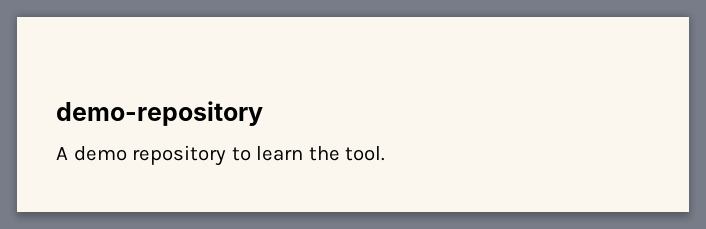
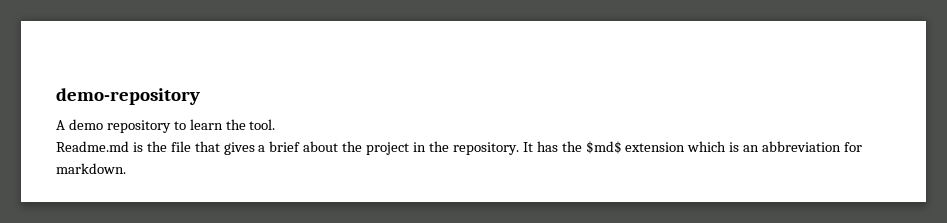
+ Readme.md is the file that gives a brief about the project in the repository. It has the $md$ extension which is an abbreviation for markdown.

